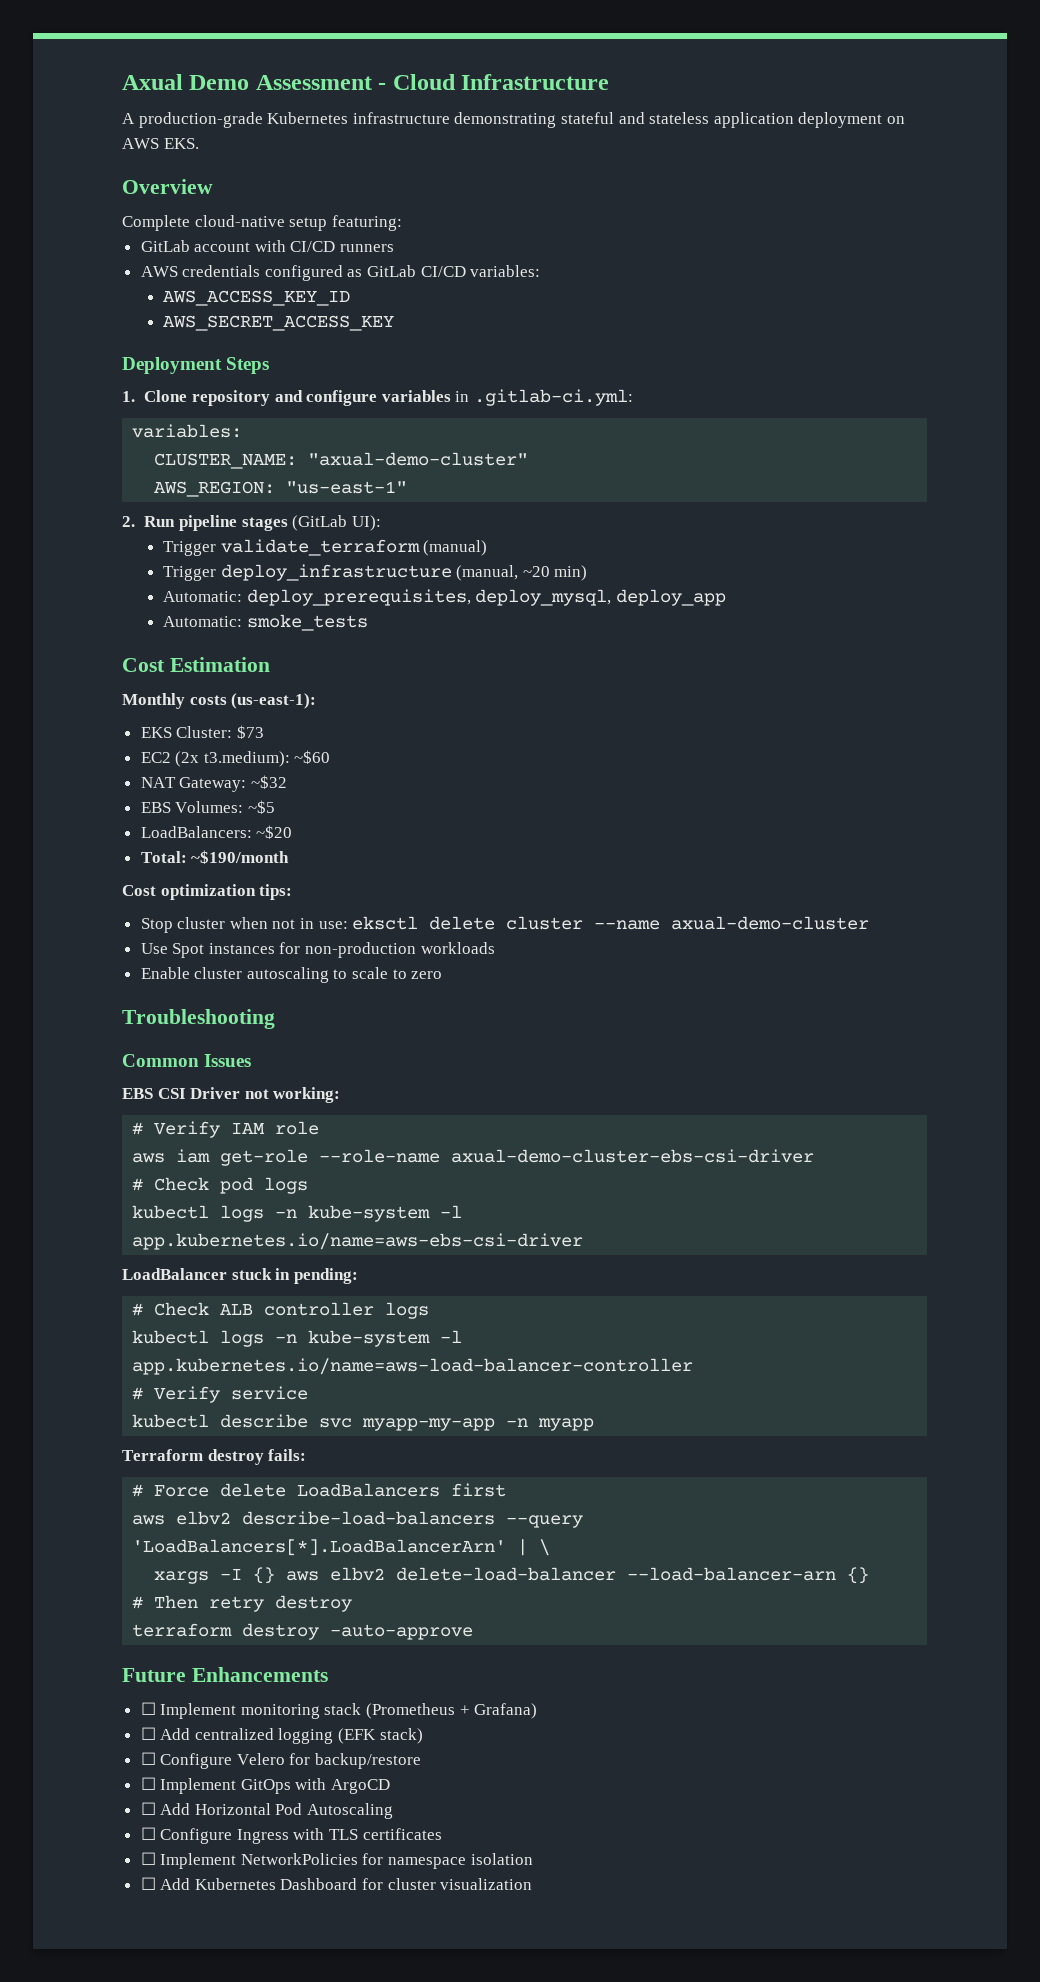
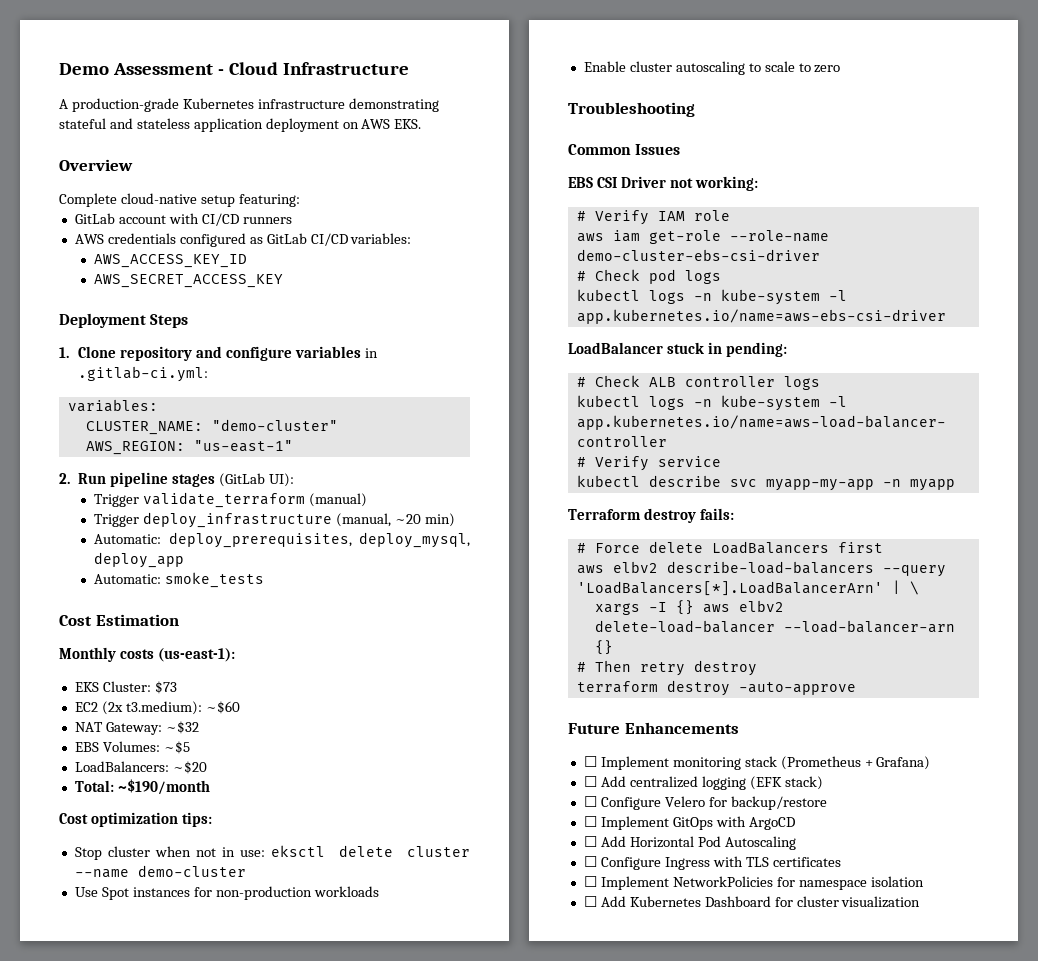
- Axual Demo Assessment - Cloud Infrastructure
+ Demo Assessment - Cloud Infrastructure
- CLUSTER_NAME: "axual-demo-cluster"
+ CLUSTER_NAME: "demo-cluster"
- Stop cluster when not in use: eksctl delete cluster --name axual-demo-cluster
+ Stop cluster when not in use: eksctl delete cluster --name demo-cluster
- aws iam get-role --role-name axual-demo-cluster-ebs-csi-driver
+ aws iam get-role --role-name demo-cluster-ebs-csi-driver

